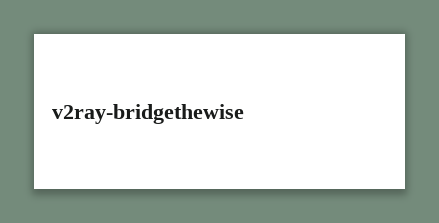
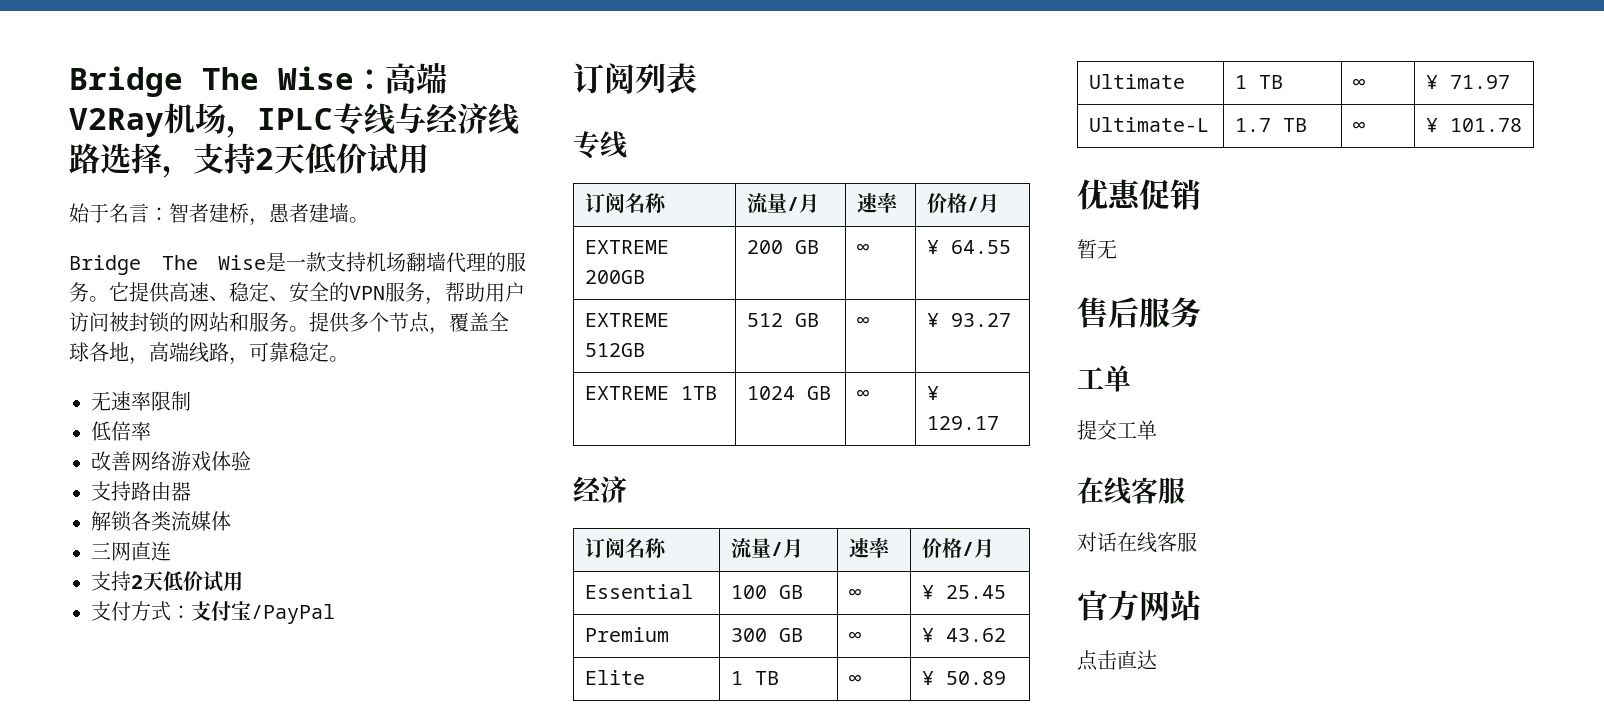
- v2ray-bridgethewise
+ Bridge The Wise：高端V2Ray机场，IPLC专线与经济线路选择，支持2天低价试用
+ 始于名言：智者建桥，愚者建墙。
+ Bridge The Wise是一款支持机场翻墙代理的服务。它提供高速、稳定、安全的VPN服务，帮助用户访问被封锁的网站和服务。提供多个节点，覆盖全球各地，高端线路，可靠稳定。
+ 无速率限制
+ 低倍率
+ 改善网络游戏体验
+ 支持路由器
+ 解锁各类流媒体
+ 三网直连
+ 支持2天低价试用
+ 支付方式：支付宝/PayPal
+ 订阅列表
+ 专线
+ 订阅名称 | 流量/月 | 速率 | 价格/月
+ EXTREME 200GB | 200 GB | ∞ | ¥ 64.55
+ EXTREME 512GB | 512 GB | ∞ | ¥ 93.27
+ EXTREME 1TB | 1024 GB | ∞ | ¥ 129.17
+ 经济
+ 订阅名称 | 流量/月 | 速率 | 价格/月
+ Essential | 100 GB | ∞ | ¥ 25.45
+ Premium | 300 GB | ∞ | ¥ 43.62
+ Elite | 1 TB | ∞ | ¥ 50.89
+ Ultimate | 1 TB | ∞ | ¥ 71.97
+ Ultimate-L | 1.7 TB | ∞ | ¥ 101.78
+ 优惠促销
+ 暂无
+ 售后服务
+ 工单
+ 提交工单
+ 在线客服
+ 对话在线客服
+ 官方网站
+ 点击直达

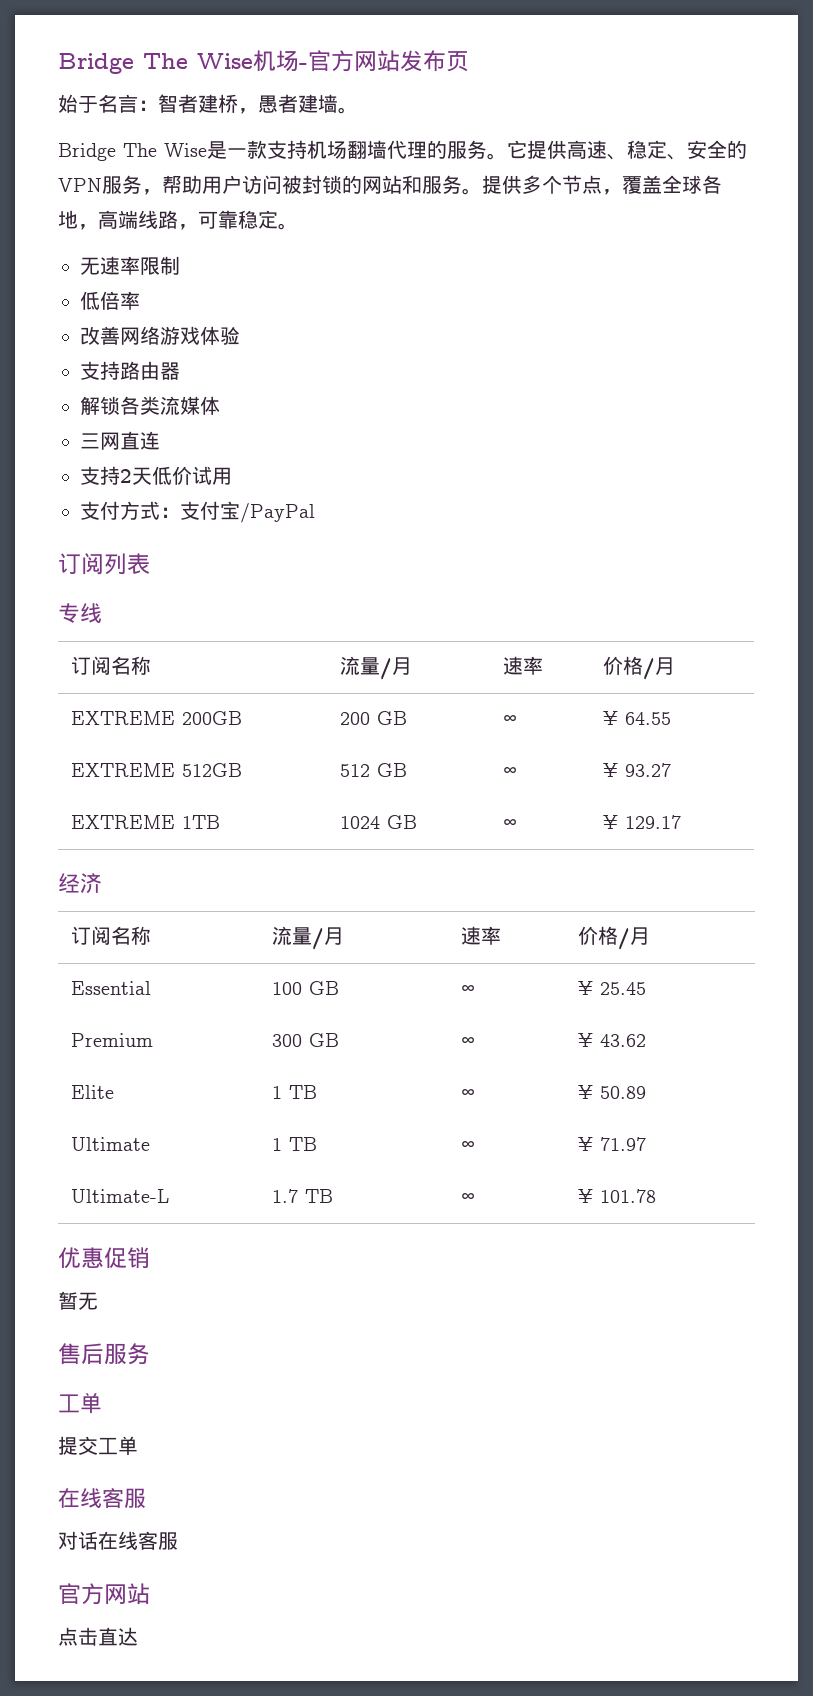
- Bridge The Wise：高端V2Ray机场，IPLC专线与经济线路选择，支持2天低价试用
+ Bridge The Wise机场-官方网站发布页

